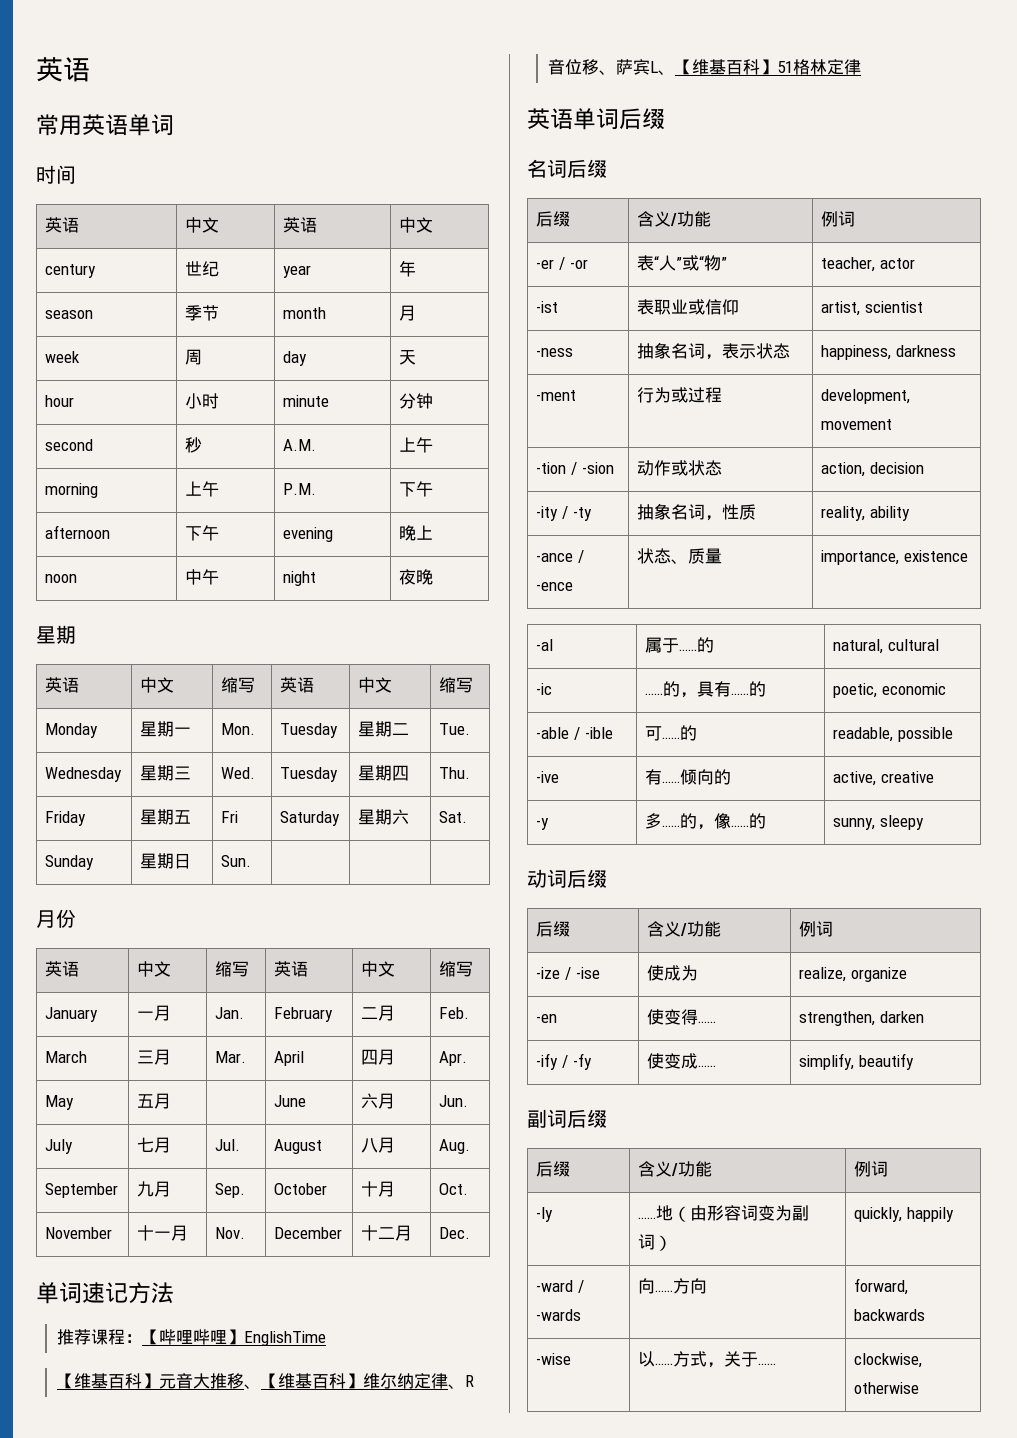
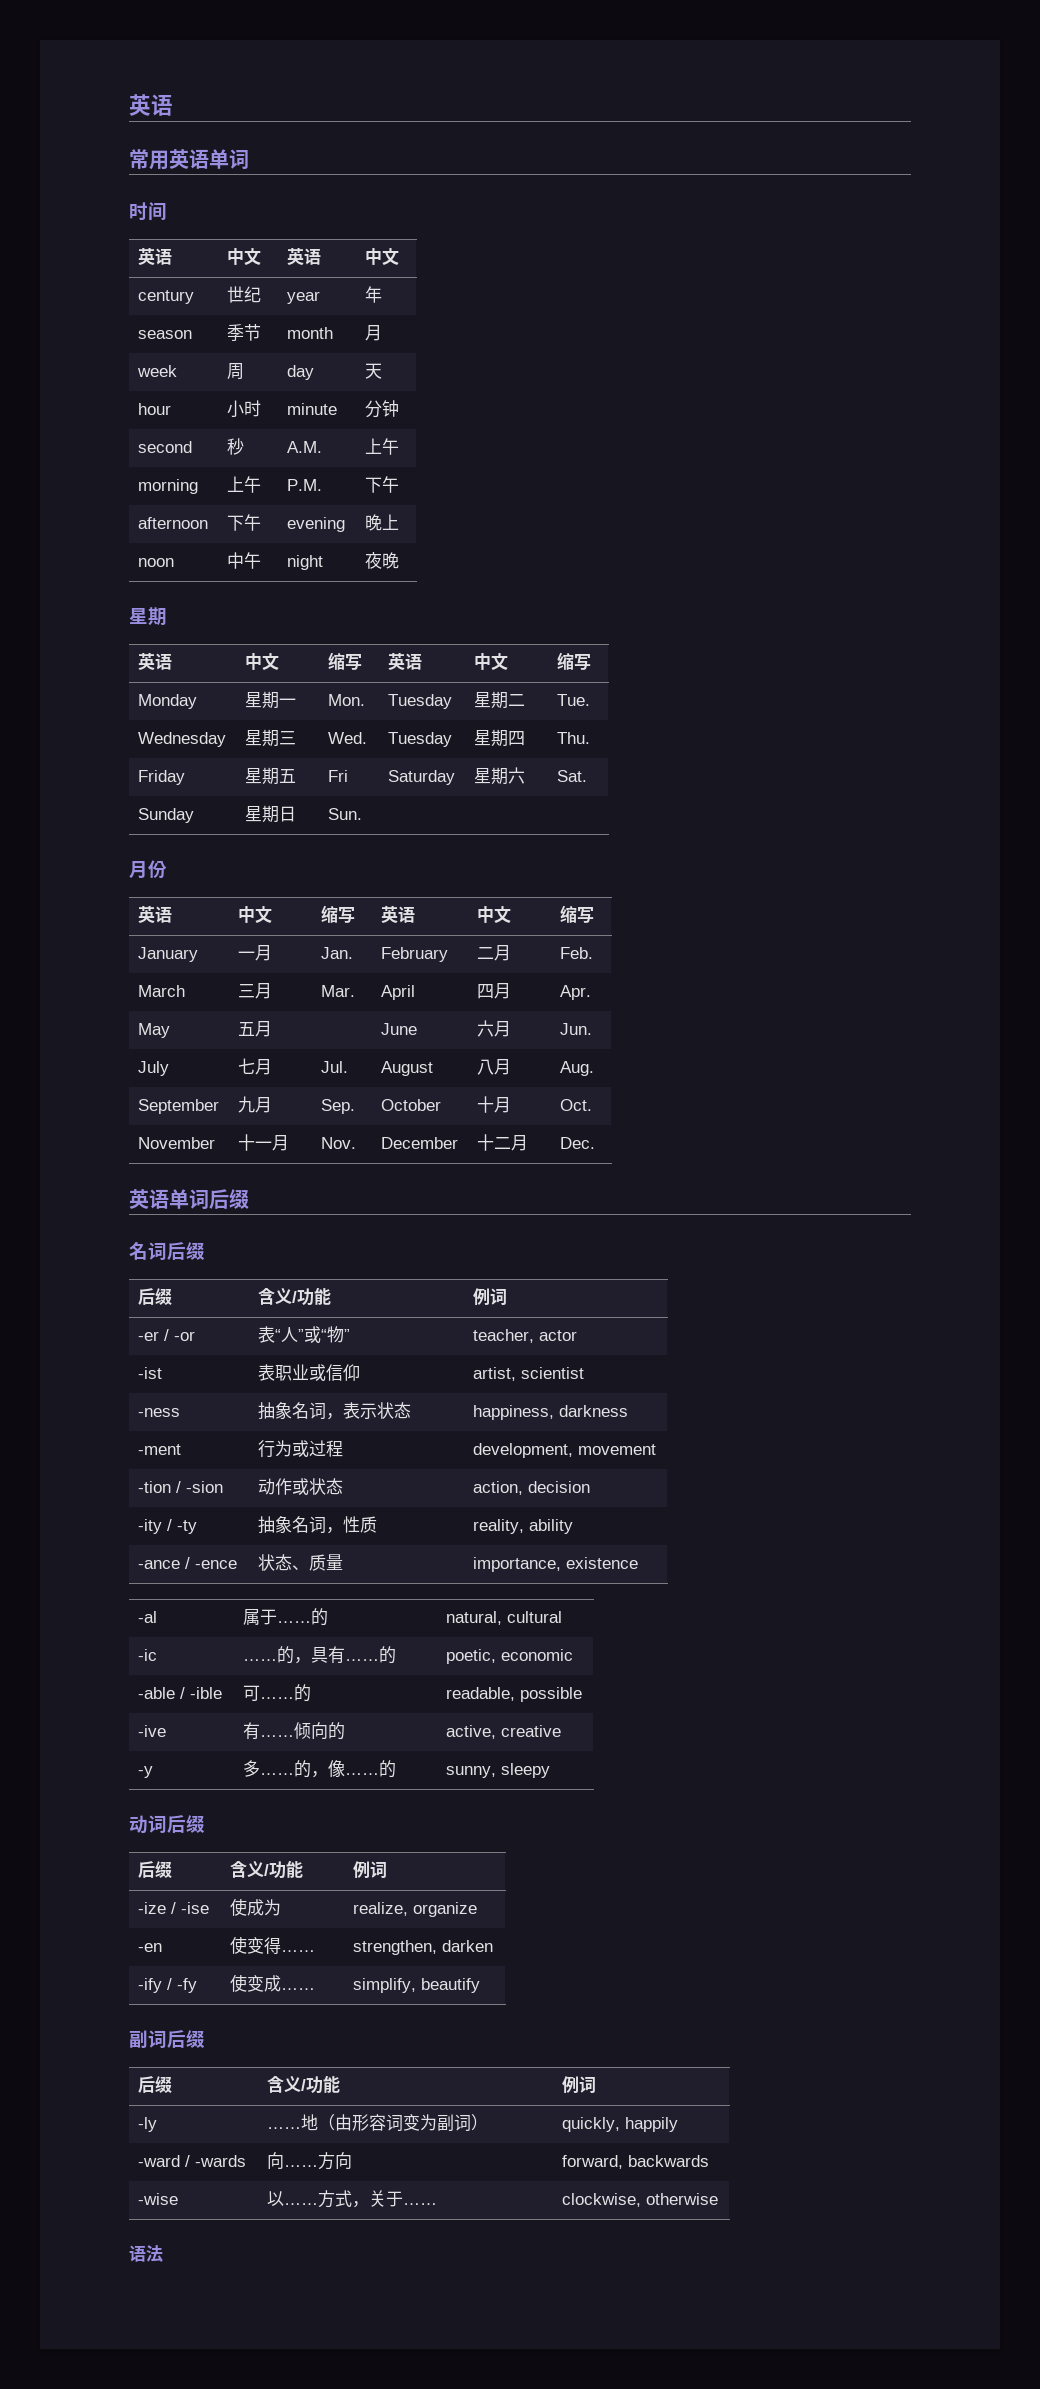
- 单词速记方法
- 推荐课程：【哔哩哔哩】EnglishTime
- 【维基百科】元音大推移、【维基百科】维尔纳定律、R音位移、萨宾L、【维基百科】51格林定律
+ 语法

